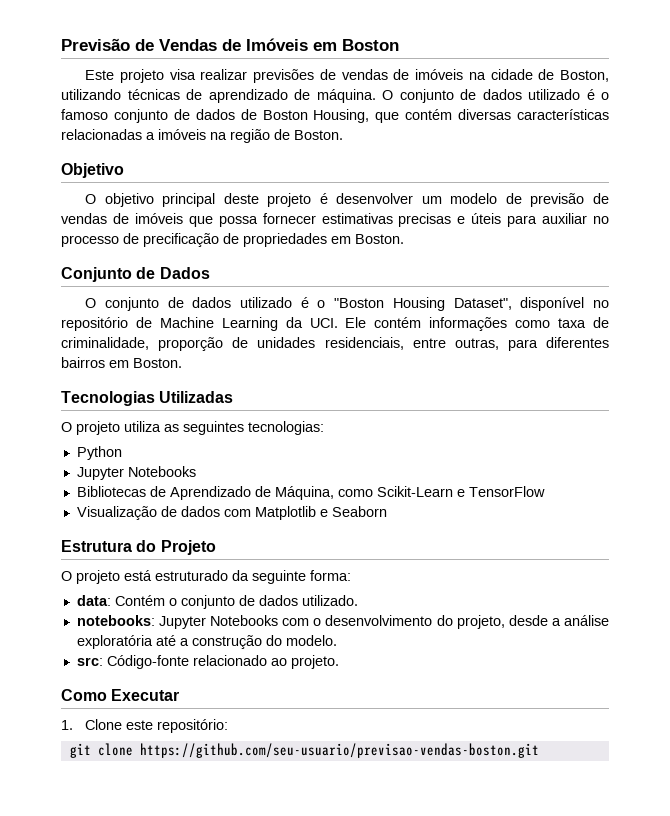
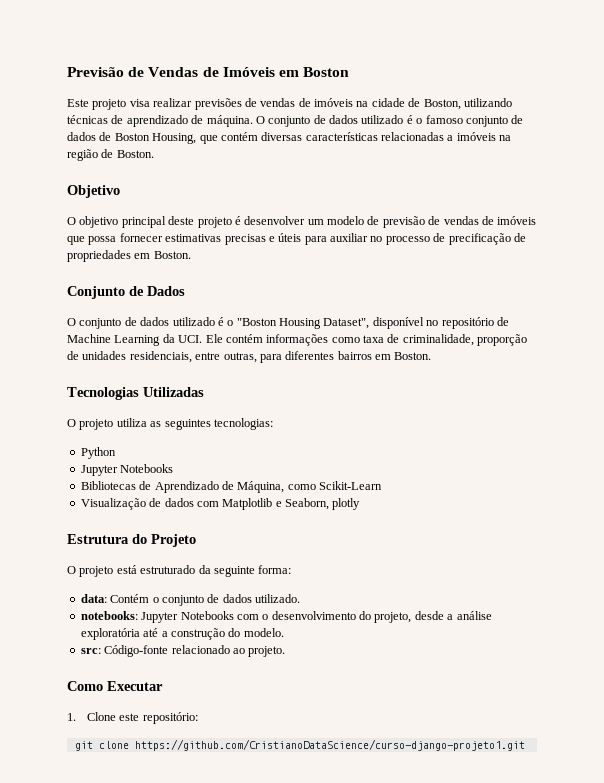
- Bibliotecas de Aprendizado de Máquina, como Scikit-Learn e TensorFlow
+ Bibliotecas de Aprendizado de Máquina, como Scikit-Learn
- Visualização de dados com Matplotlib e Seaborn
+ Visualização de dados com Matplotlib e Seaborn, plotly
- git clone https://github.com/seu-usuario/previsao-vendas-boston.git
+ git clone https://github.com/CristianoDataScience/curso-django-projeto1.git

